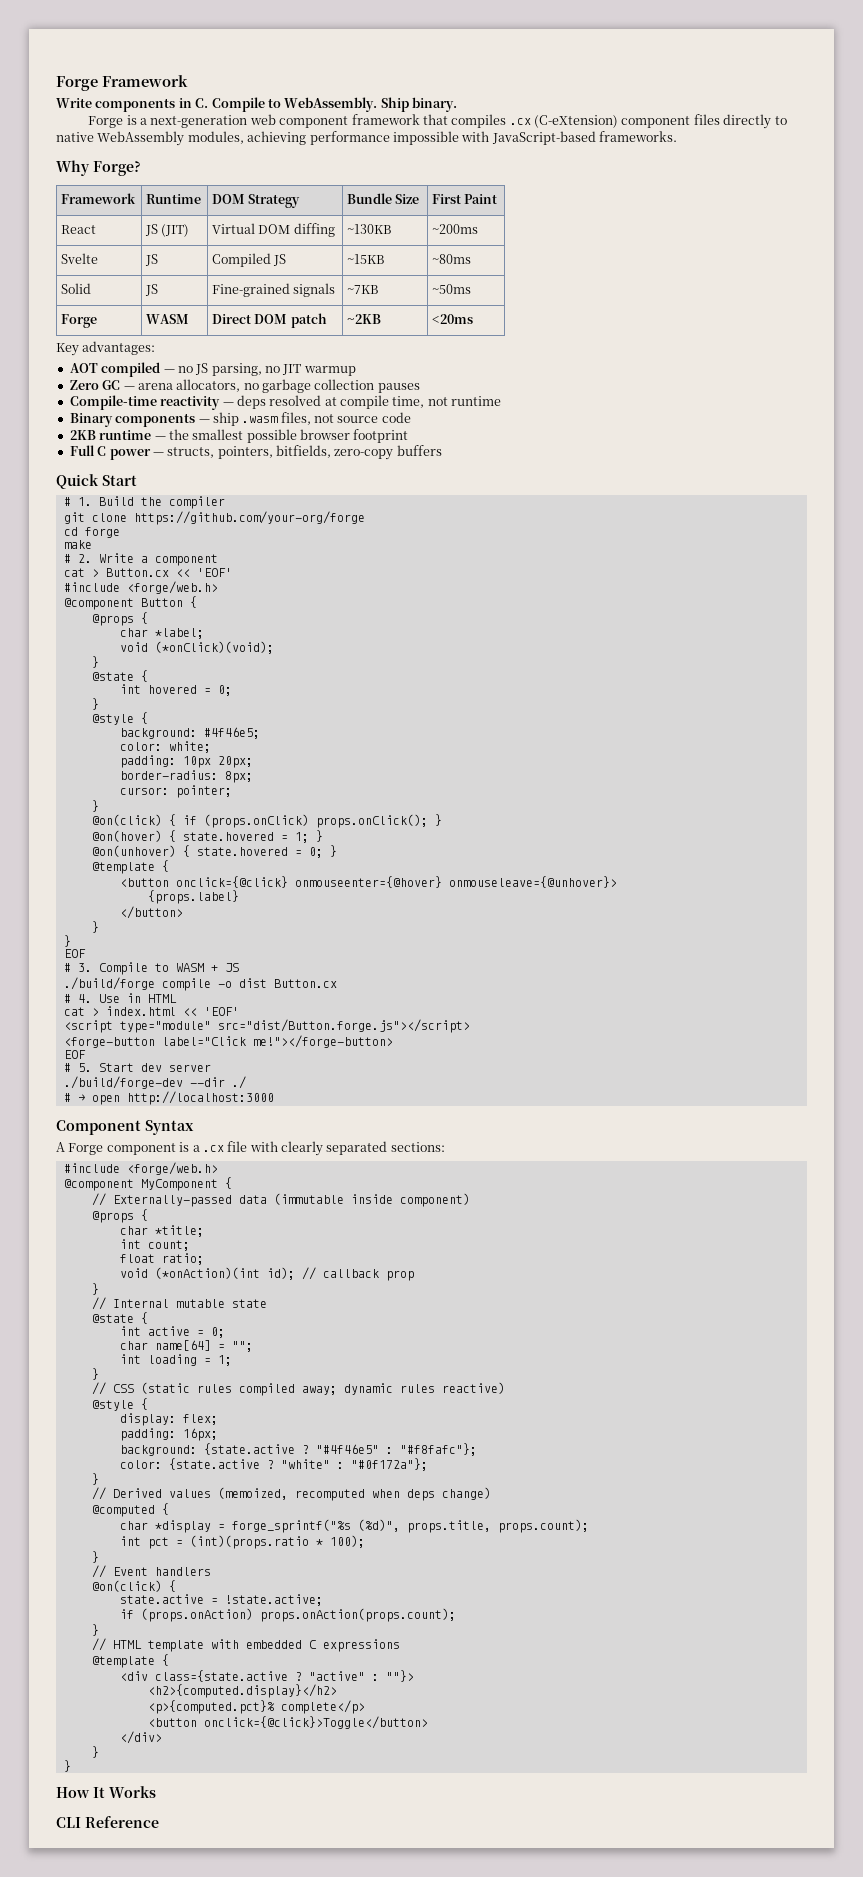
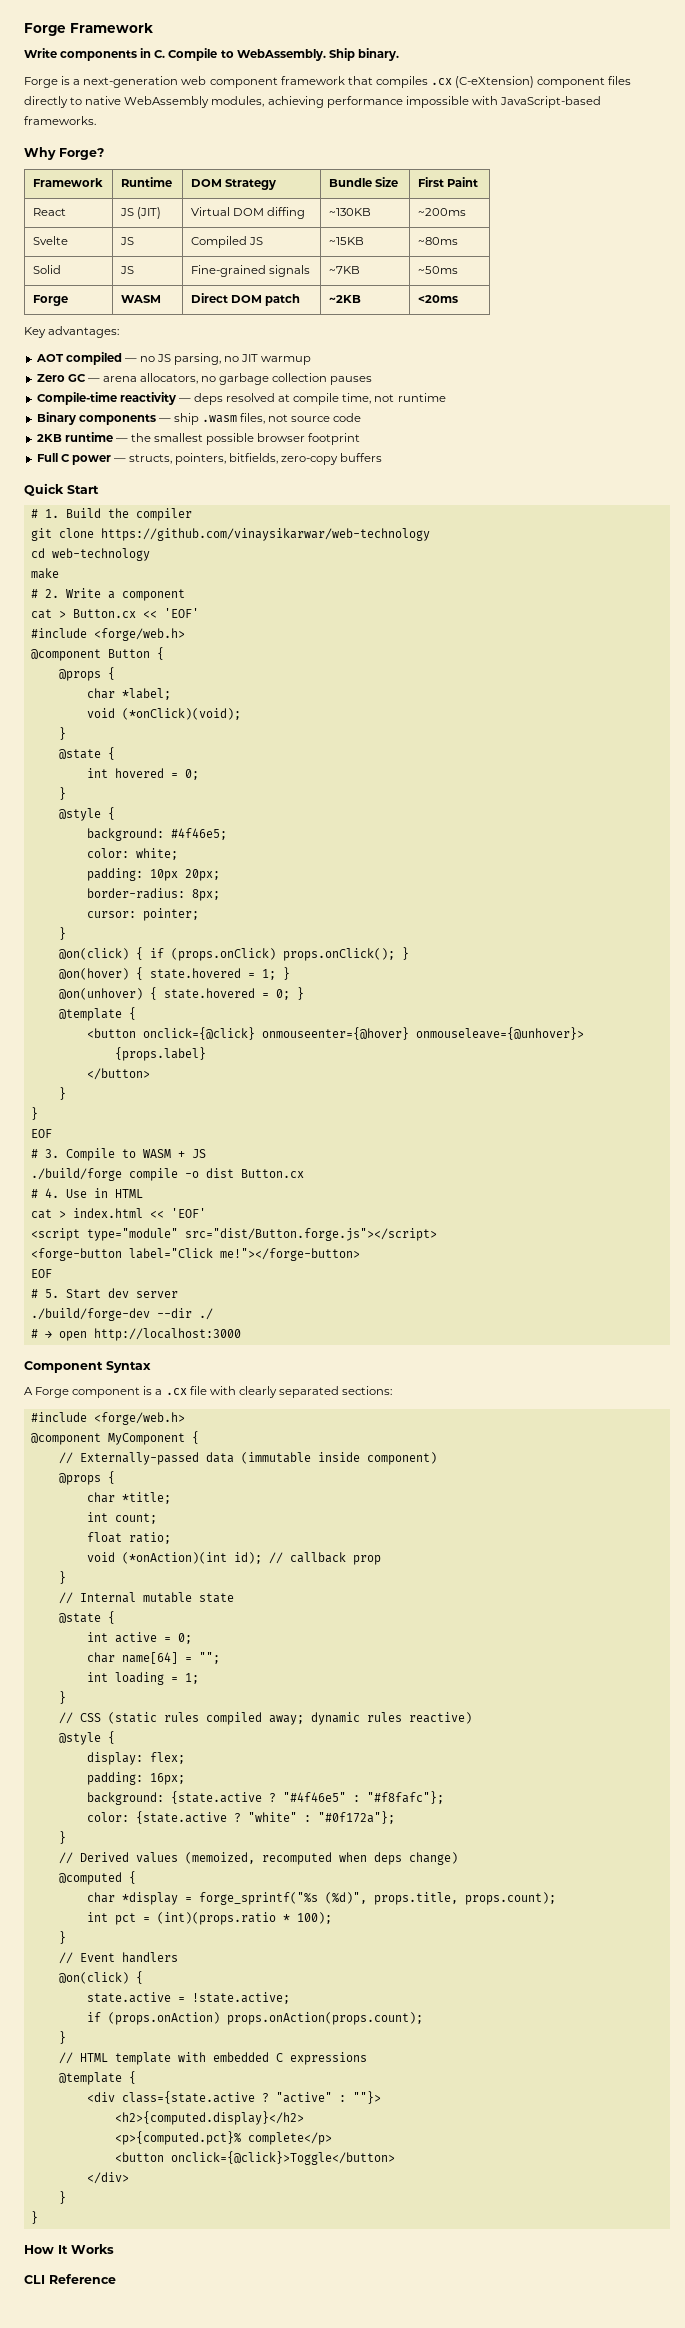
- git clone https://github.com/your-org/forge
+ git clone https://github.com/vinaysikarwar/web-technology
- cd forge
+ cd web-technology

